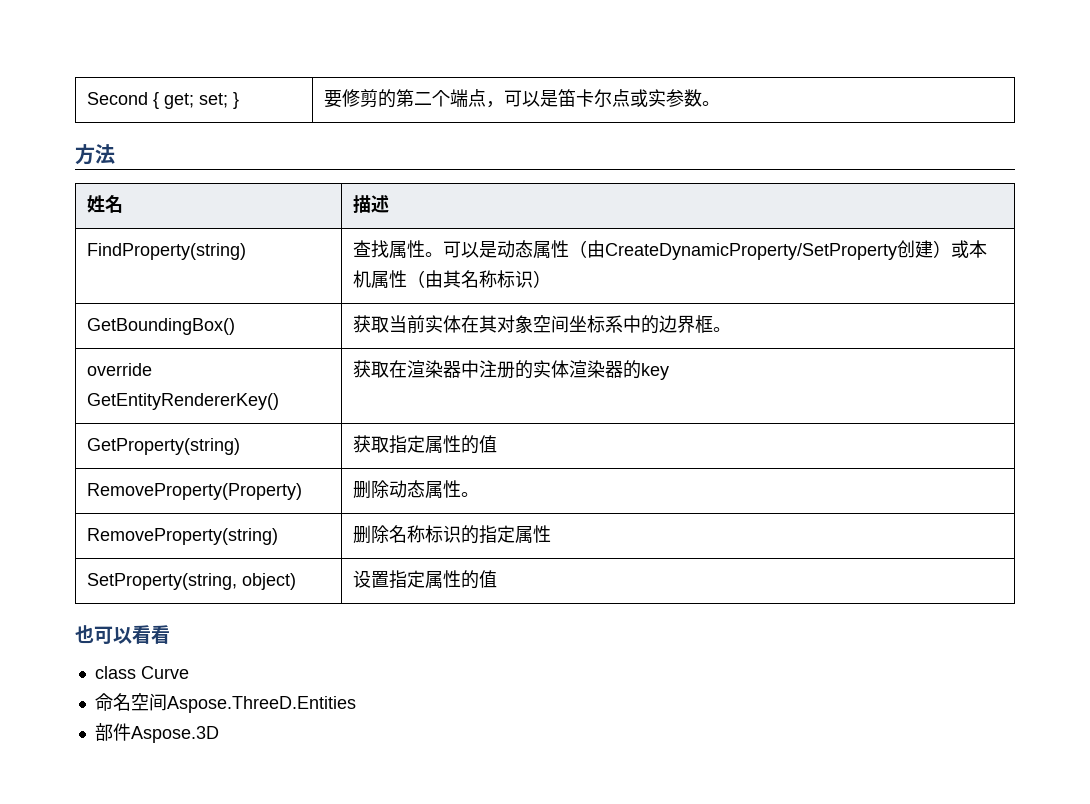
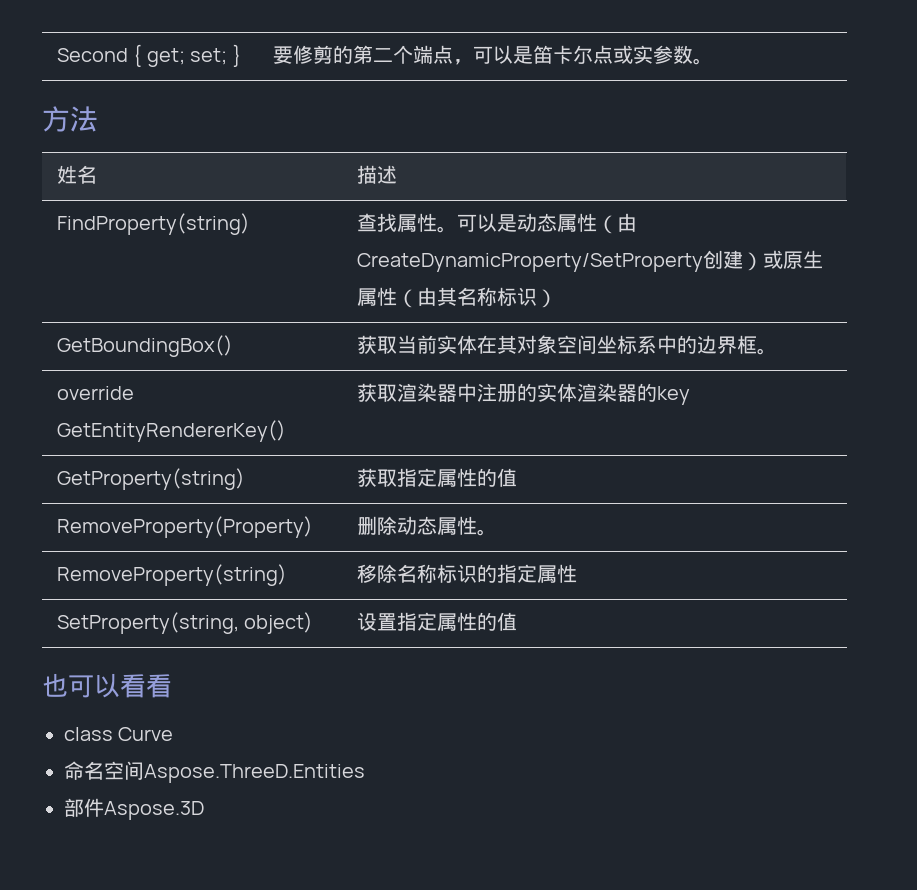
- FindProperty(string) | 查找属性。可以是动态属性（由CreateDynamicProperty/SetProperty创建）或本机属性（由其名称标识）
+ FindProperty(string) | 查找属性。可以是动态属性（由CreateDynamicProperty/SetProperty创建）或原生属性（由其名称标识）
- override GetEntityRendererKey() | 获取在渲染器中注册的实体渲染器的key
+ override GetEntityRendererKey() | 获取渲染器中注册的实体渲染器的key
- RemoveProperty(string) | 删除名称标识的指定属性
+ RemoveProperty(string) | 移除名称标识的指定属性

